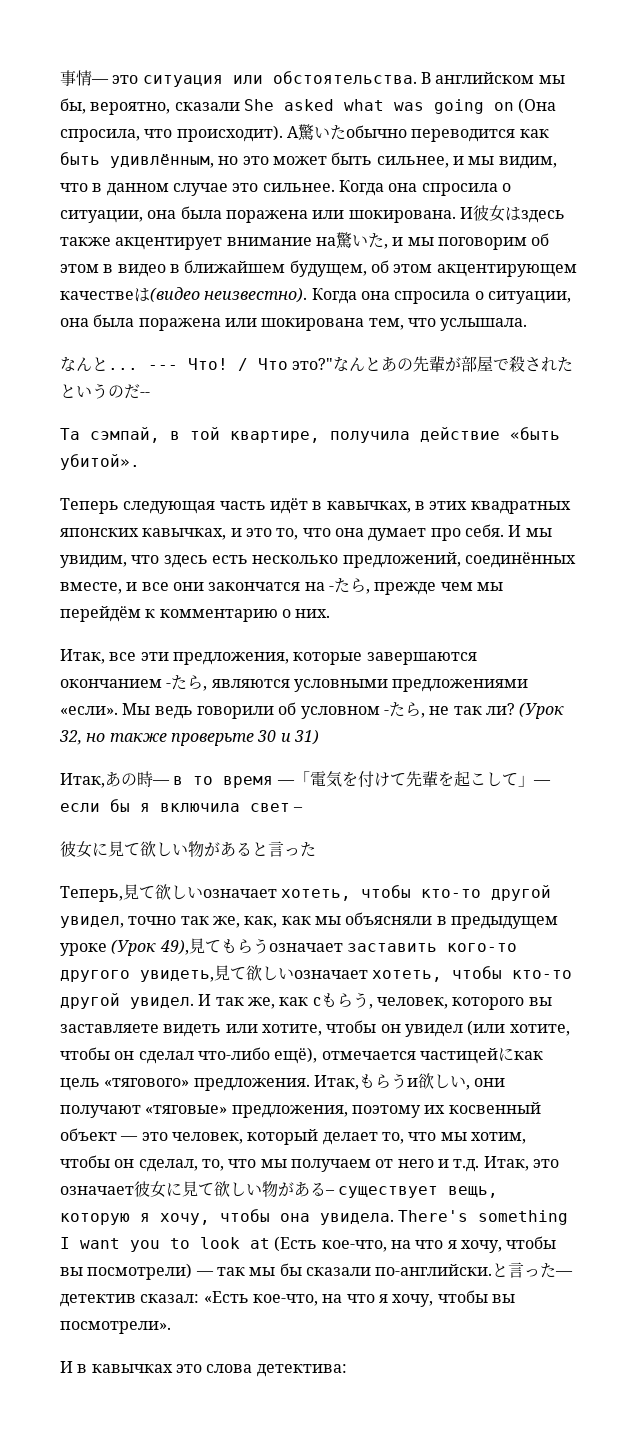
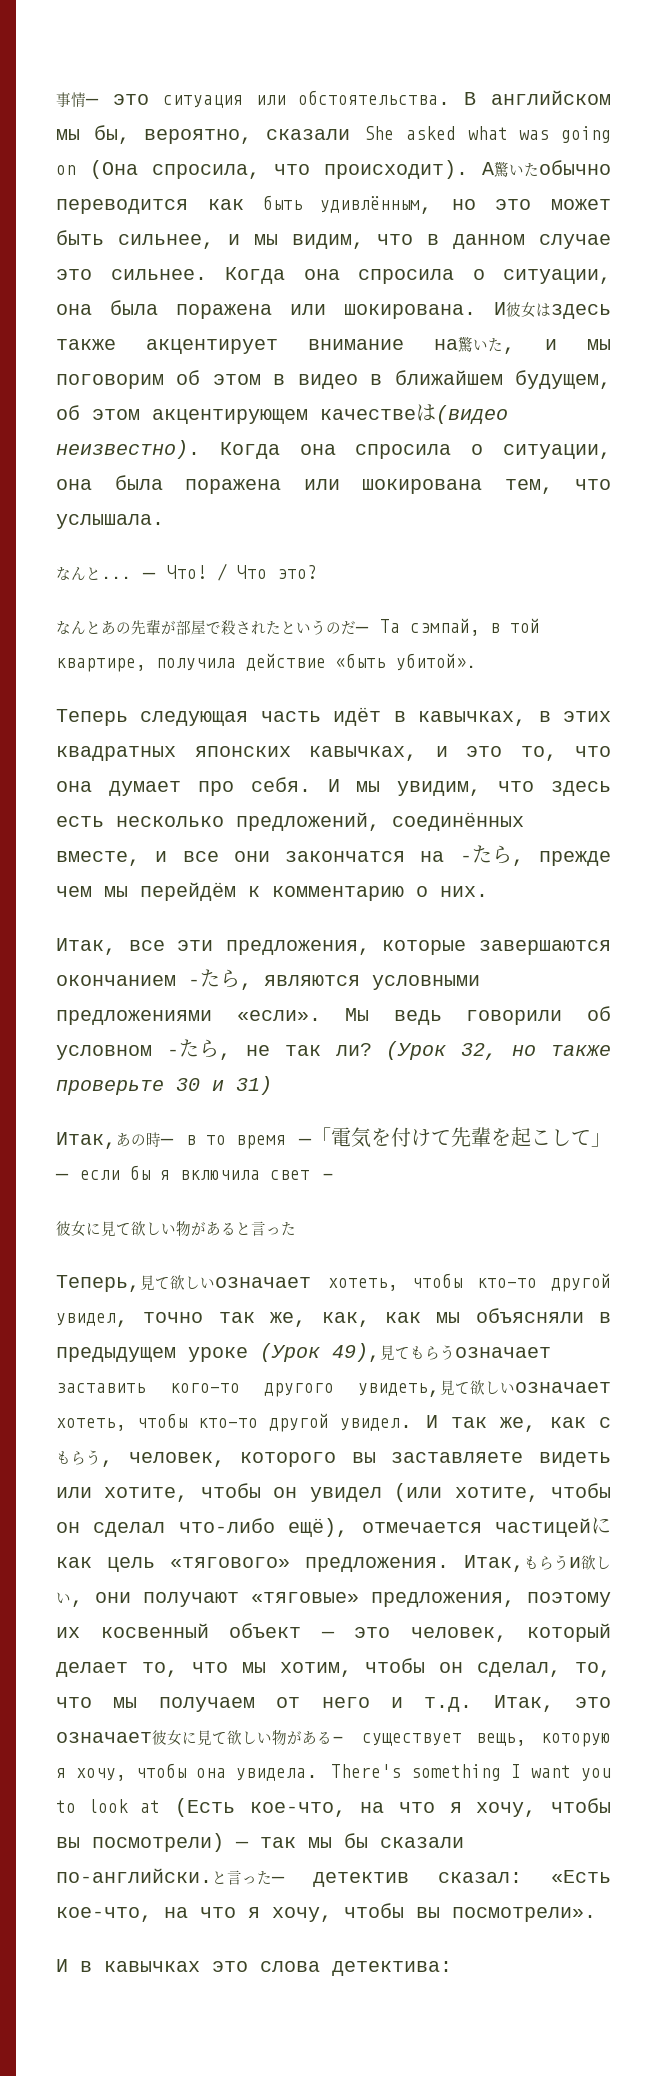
- --- Что!
+ — Что!
- / Что это?"なんとあの先輩が部屋で殺されたというのだ--
- Та сэмпай, в той квартире, получила действие «быть убитой».
+ / Что это?
+ なんとあの先輩が部屋で殺されたというのだ— Та сэмпай, в той квартире, получила действие «быть убитой».

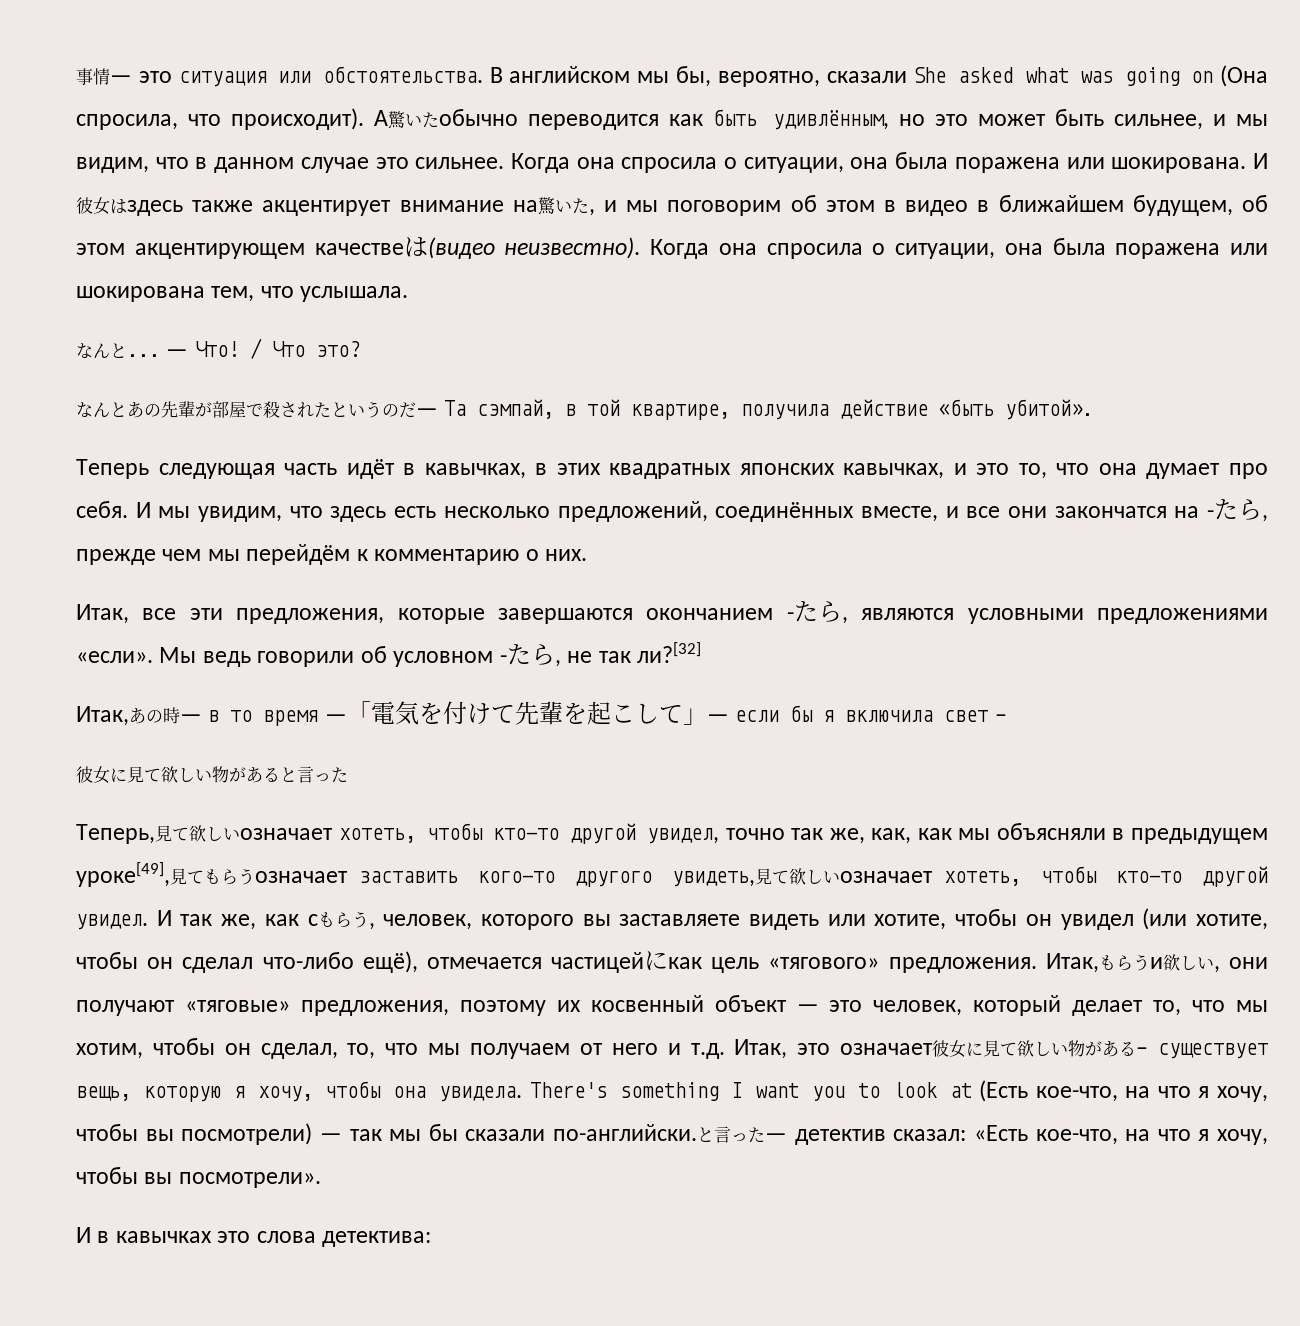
- Мы ведь говорили об условном -たら, не так ли? (Урок 32, но также проверьте 30 и 31)
+ Мы ведь говорили об условном -たら, не так ли?[32]
- Теперь,見て欲しいозначает хотеть, чтобы кто-то другой увидел, точно так же, как, как мы объясняли в предыдущем уроке (Урок 49),見てもらうозначает заставить кого-то другого увидеть,見て欲しいозначает хотеть, чтобы кто-то другой увидел.
+ Теперь,見て欲しいозначает хотеть, чтобы кто-то другой увидел, точно так же, как, как мы объясняли в предыдущем уроке[49],見てもらうозначает заставить кого-то другого увидеть,見て欲しいозначает хотеть, чтобы кто-то другой увидел.

